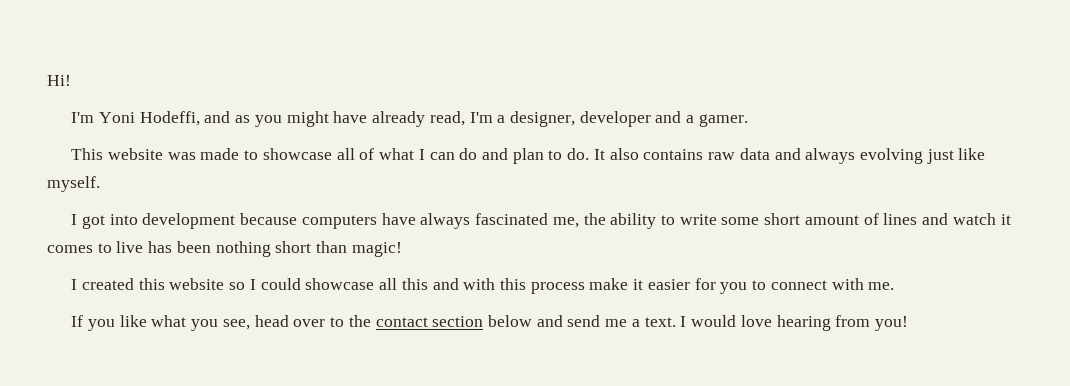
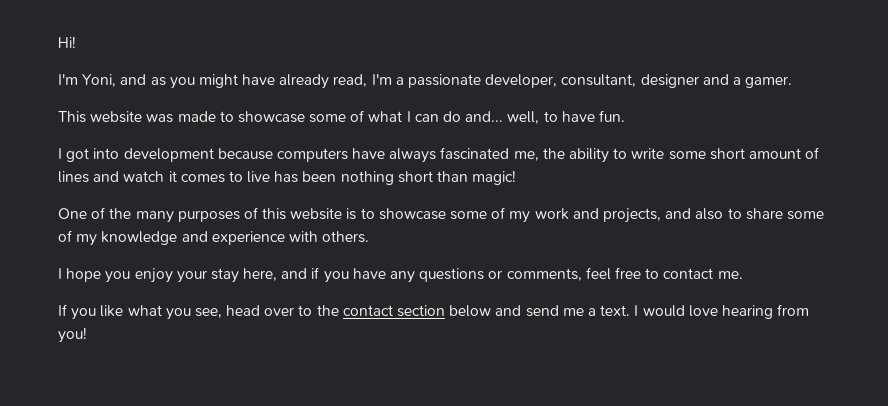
- I'm Yoni Hodeffi, and as you might have already read, I'm a designer, developer and a gamer.
+ I'm Yoni, and as you might have already read, I'm a passionate developer, consultant, designer and a gamer.
- This website was made to showcase all of what I can do and plan to do. It also contains raw data and always evolving just like myself.
+ This website was made to showcase some of what I can do and... well, to have fun.
- I created this website so I could showcase all this and with this process make it easier for you to connect with me.
+ One of the many purposes of this website is to showcase some of my work and projects, and also to share some of my knowledge and experience with others.
+ I hope you enjoy your stay here, and if you have any questions or comments, feel free to contact me.

